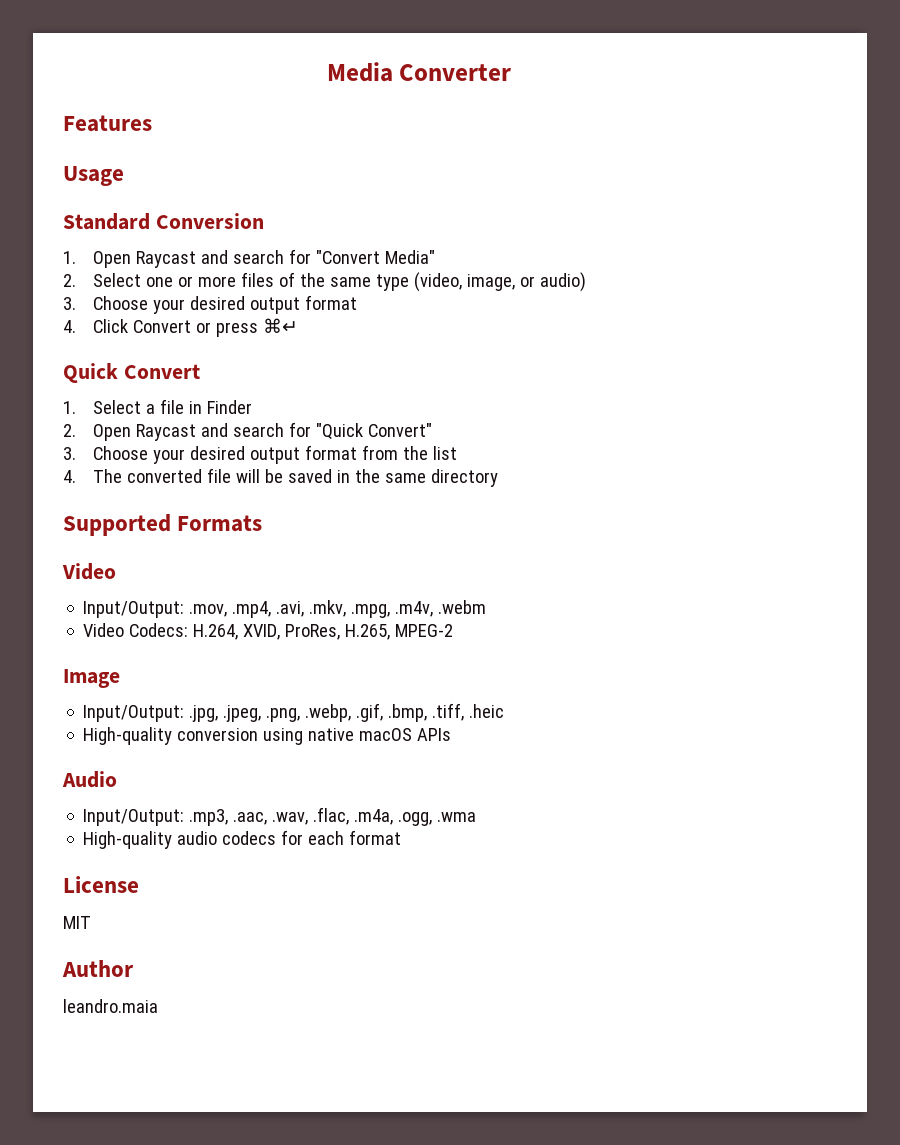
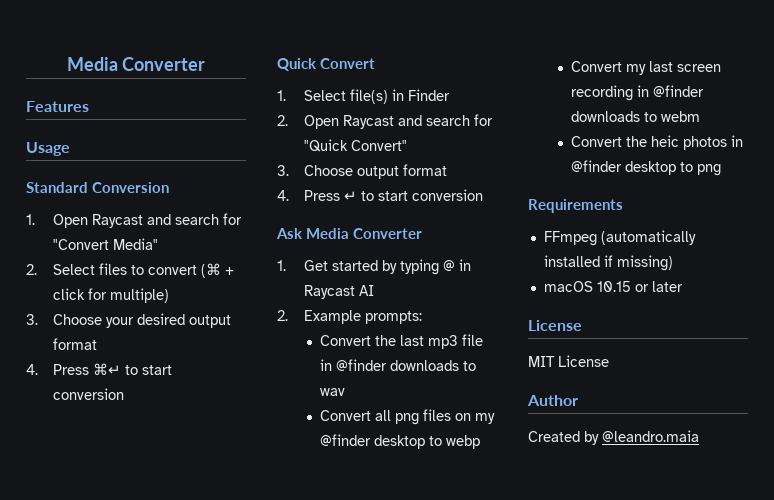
- 2. Select one or more files of the same type (video, image, or audio)
+ 2. Select files to convert (⌘ + click for multiple)
- 4. Click Convert or press ⌘↵
+ 4. Press ⌘↵ to start conversion
- 1. Select a file in Finder
+ 1. Select file(s) in Finder
- 3. Choose your desired output format from the list
- 4. The converted file will be saved in the same directory
- Supported Formats
- Video
- Input/Output: .mov, .mp4, .avi, .mkv, .mpg, .m4v, .webm
- Video Codecs: H.264, XVID, ProRes, H.265, MPEG-2
- Image
- Input/Output: .jpg, .jpeg, .png, .webp, .gif, .bmp, .tiff, .heic
- High-quality conversion using native macOS APIs
- Audio
- Input/Output: .mp3, .aac, .wav, .flac, .m4a, .ogg, .wma
- High-quality audio codecs for each format
+ 3. Choose output format
+ 4. Press ↵ to start conversion
+ Ask Media Converter
+ 1. Get started by typing @ in Raycast AI
+ 2. Example prompts:
+ Convert the last mp3 file in @finder downloads to wav
+ Convert all png files on my @finder desktop to webp
+ Convert my last screen recording in @finder downloads to webm
+ Convert the heic photos in @finder desktop to png
+ Requirements
+ FFmpeg (automatically installed if missing)
+ macOS 10.15 or later
- MIT
+ MIT License
- leandro.maia
+ Created by @leandro.maia

